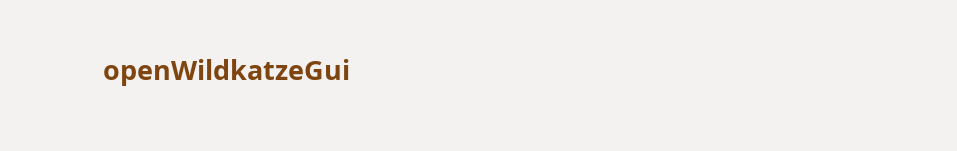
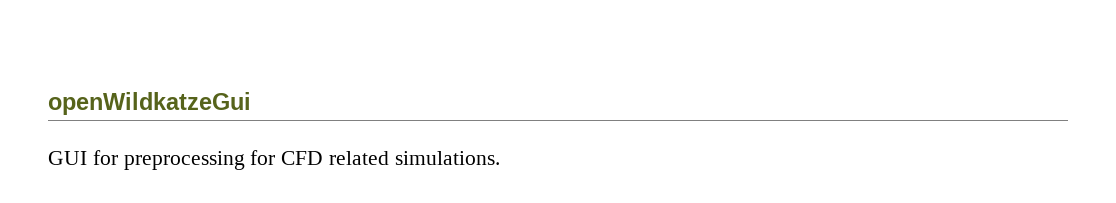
+ GUI for preprocessing for CFD related simulations.

